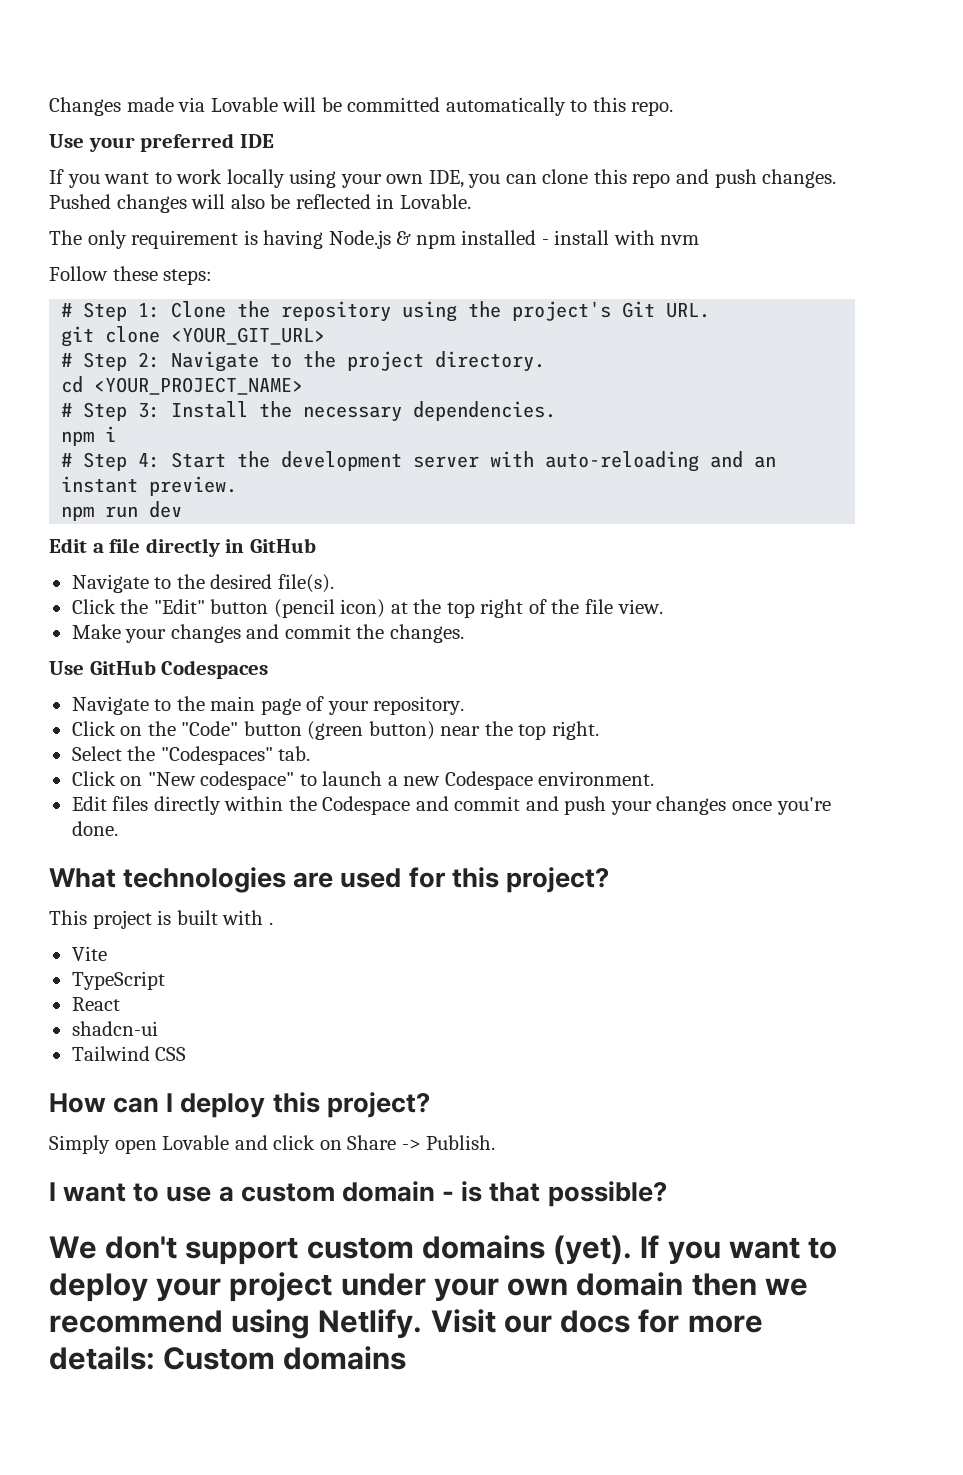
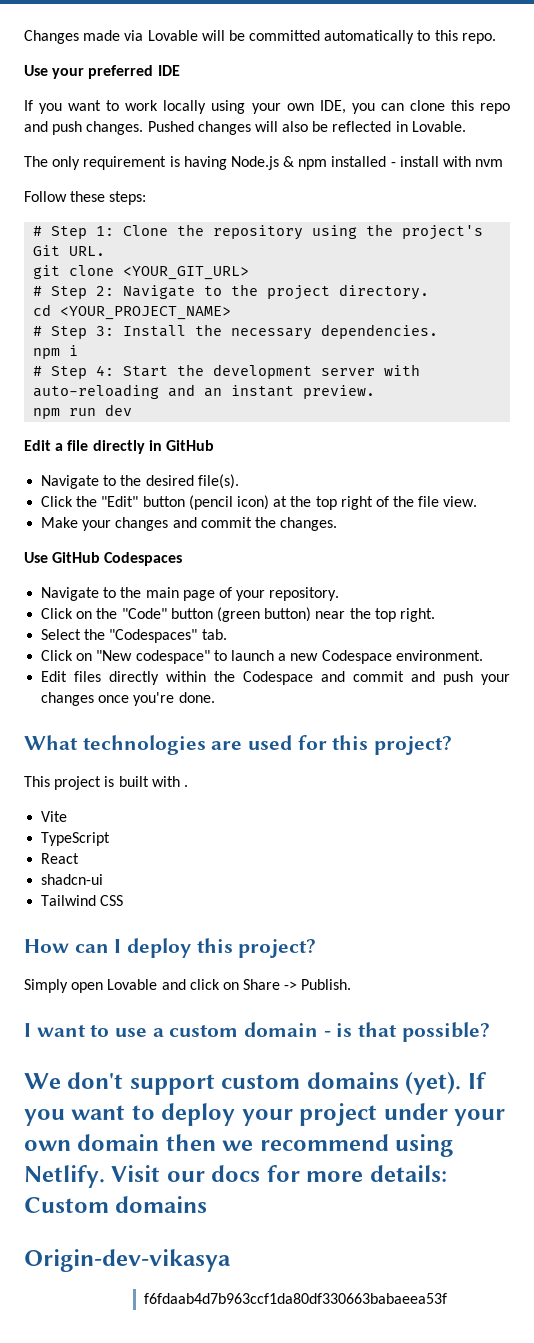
+ Origin-dev-vikasya
+ f6fdaab4d7b963ccf1da80df330663babaeea53f

